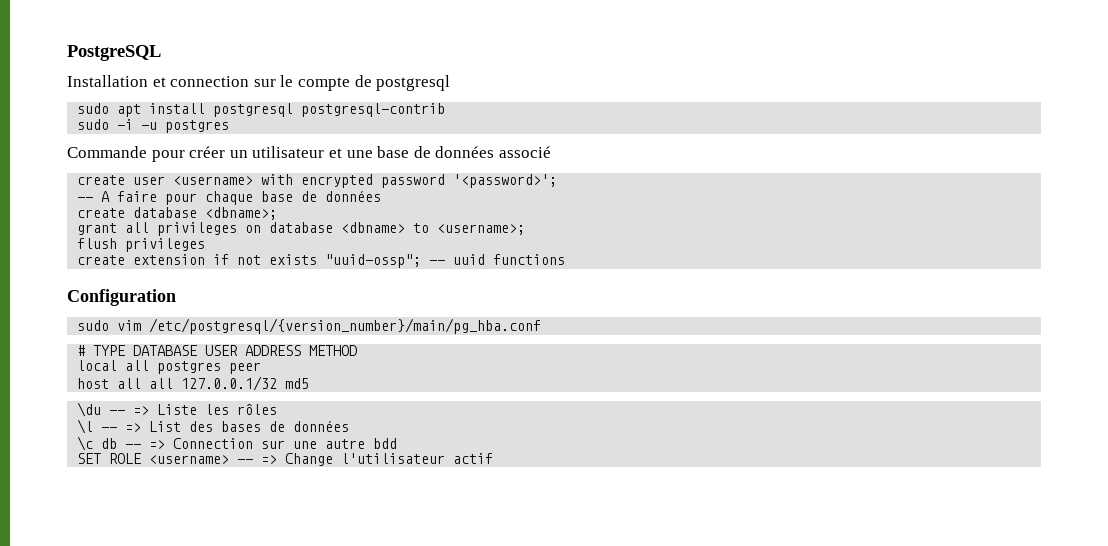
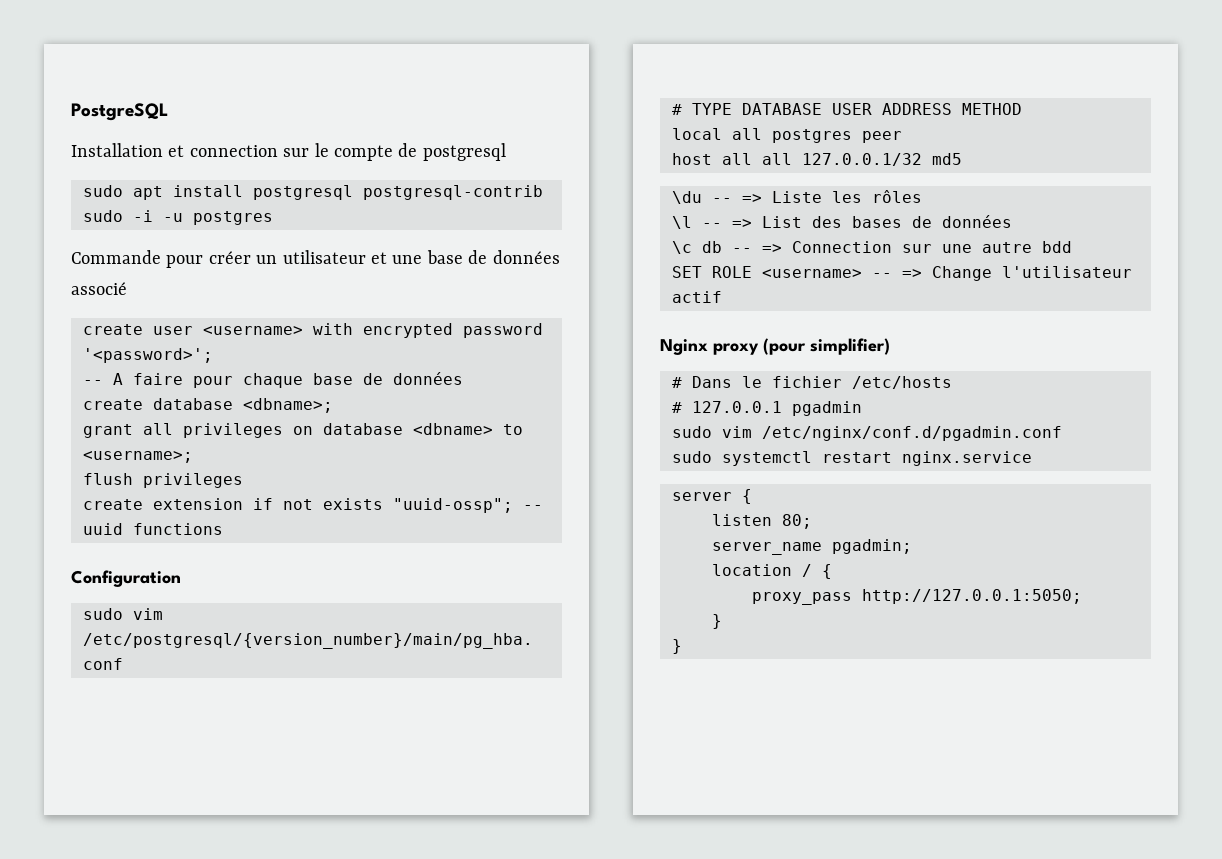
+ Nginx proxy (pour simplifier)
+ # Dans le fichier /etc/hosts
+ # 127.0.0.1 pgadmin
+ sudo vim /etc/nginx/conf.d/pgadmin.conf
+ sudo systemctl restart nginx.service
+ server {
+ listen 80;
+ server_name pgadmin;
+ location / {
+ proxy_pass http://127.0.0.1:5050;
+ }
+ }

